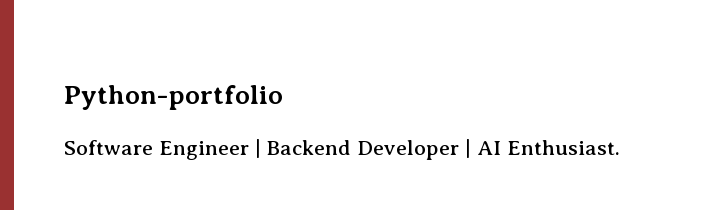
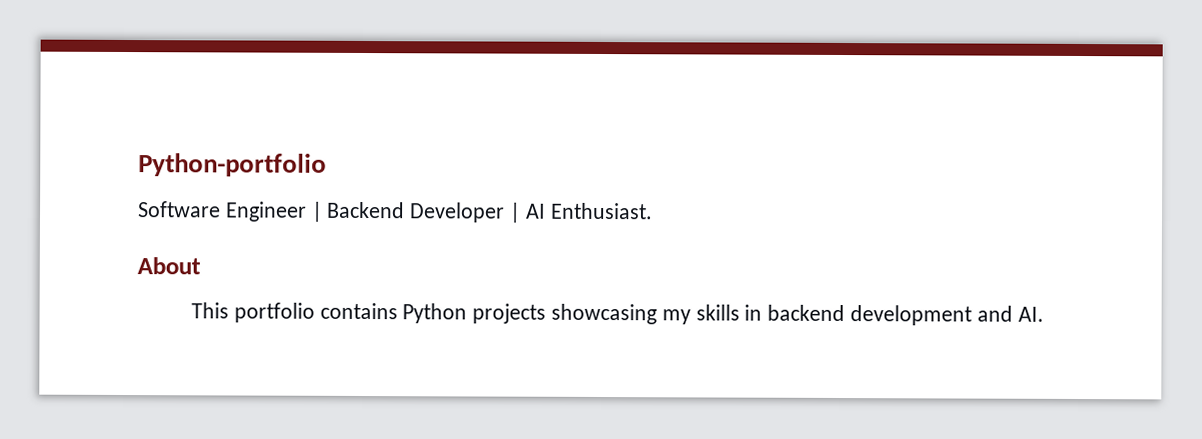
+ About
+ This portfolio contains Python projects showcasing my skills in backend development and AI.

